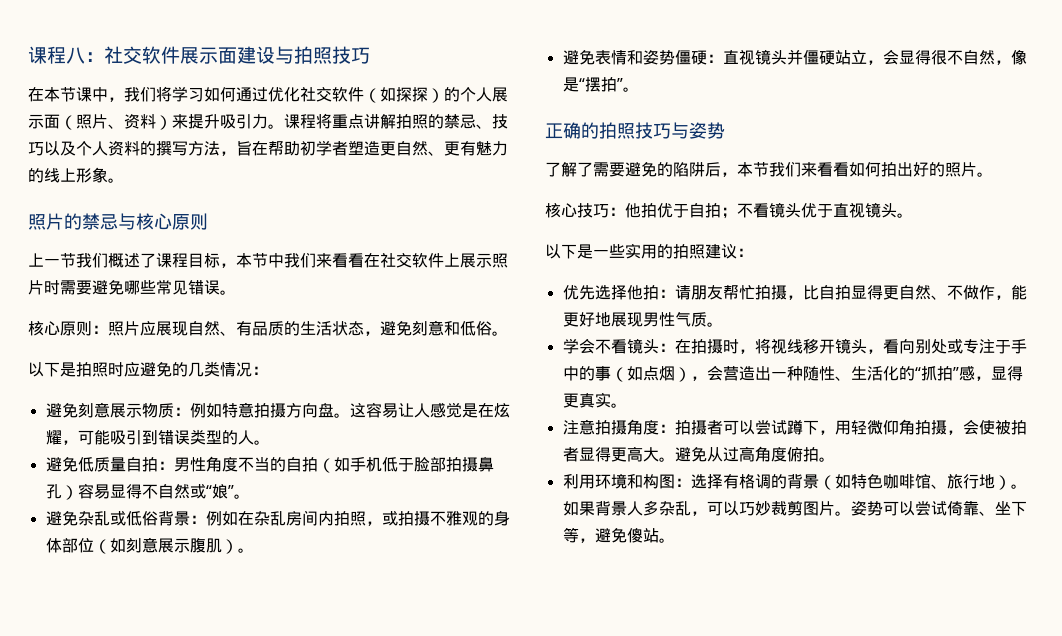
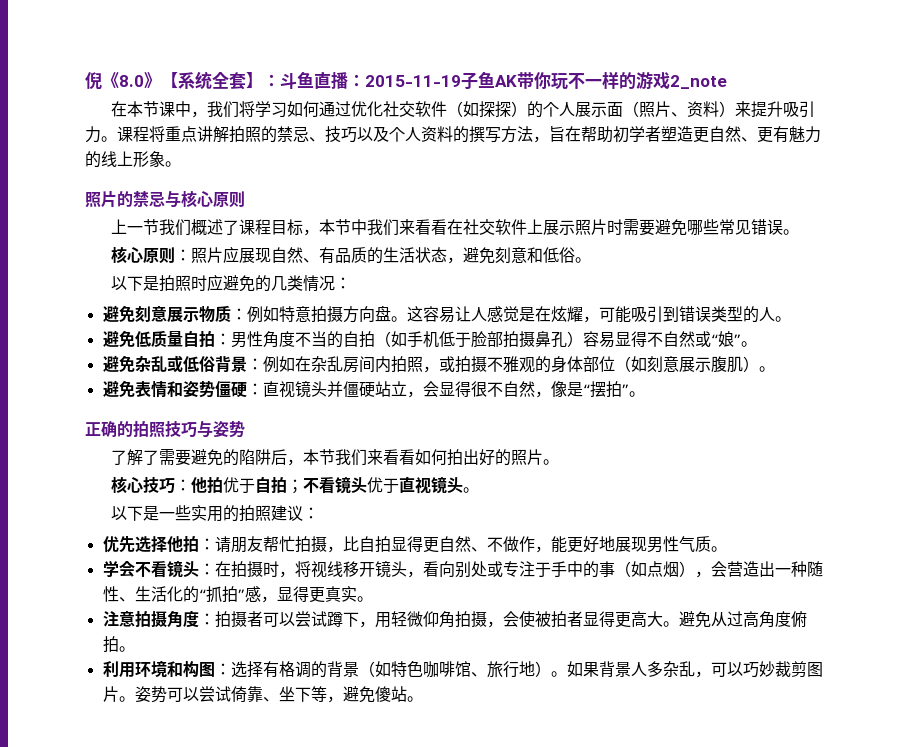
- 课程八：社交软件展示面建设与拍照技巧
+ 倪《8.0》【系统全套】：斗鱼直播：2015-11-19子鱼AK带你玩不一样的游戏2_note

